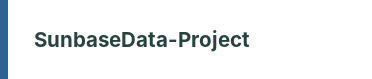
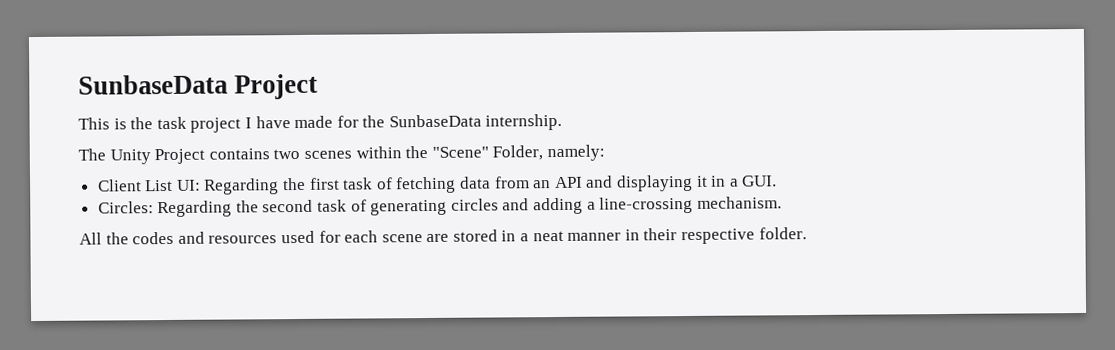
- SunbaseData-Project
+ SunbaseData Project
+ This is the task project I have made for the SunbaseData internship.
+ The Unity Project contains two scenes within the "Scene" Folder, namely:
+ Client List UI: Regarding the first task of fetching data from an API and displaying it in a GUI.
+ Circles: Regarding the second task of generating circles and adding a line-crossing mechanism.
+ All the codes and resources used for each scene are stored in a neat manner in their respective folder.

